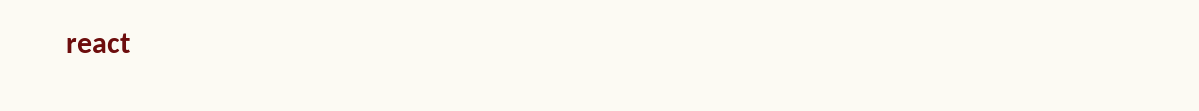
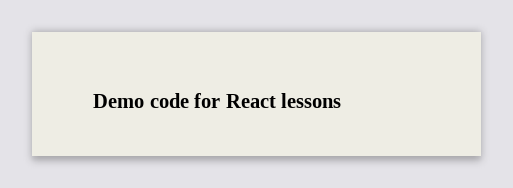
- react
+ Demo code for React lessons

